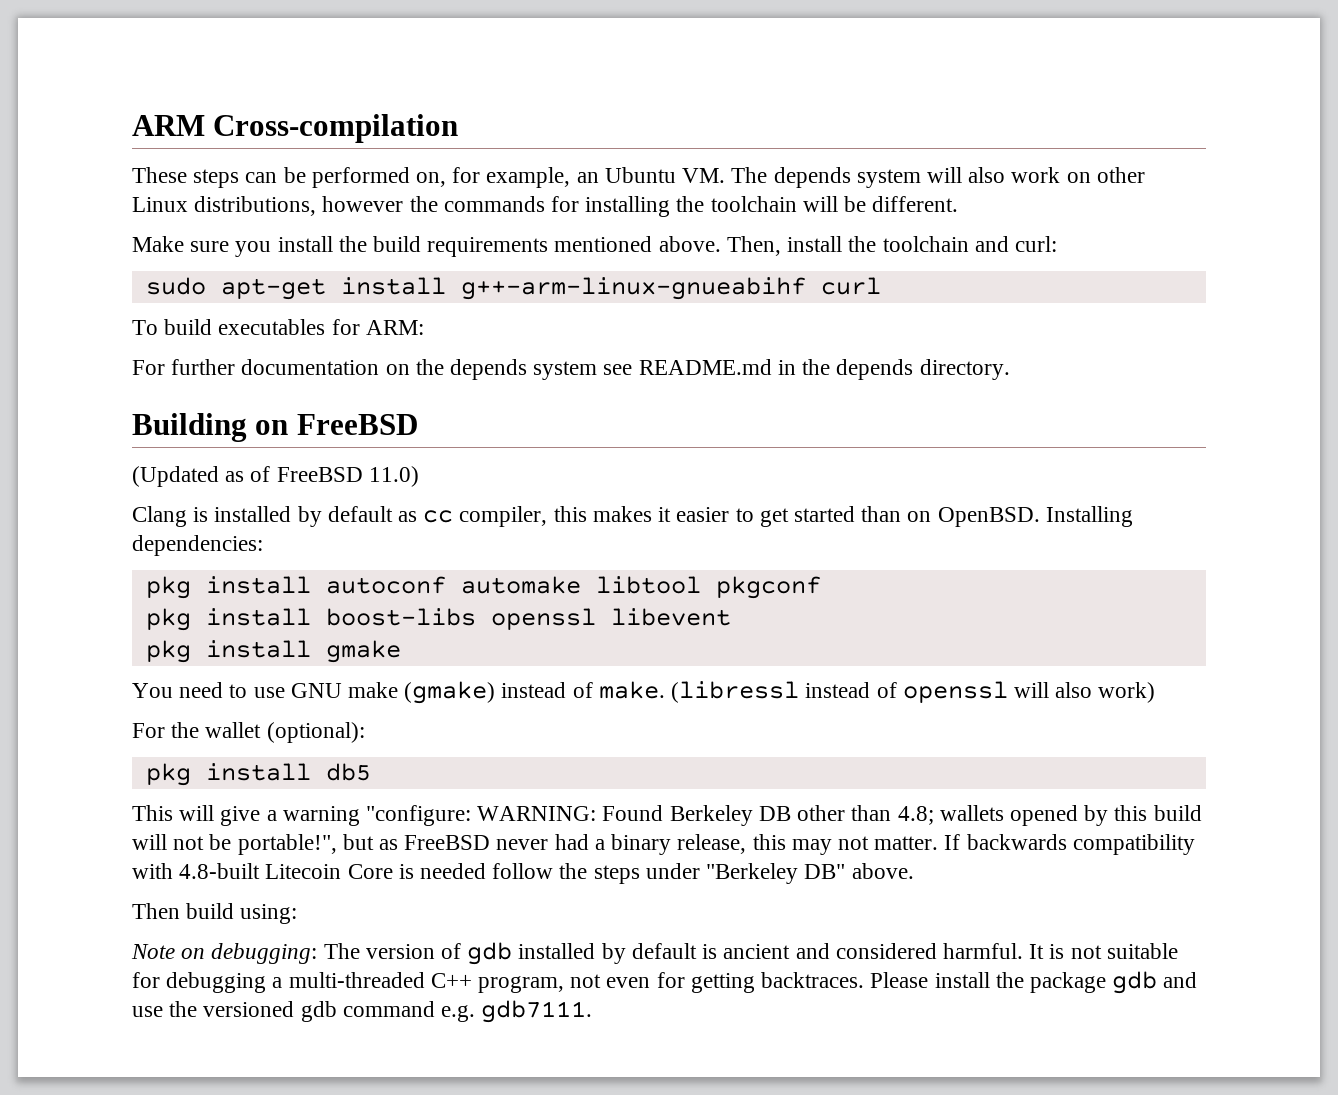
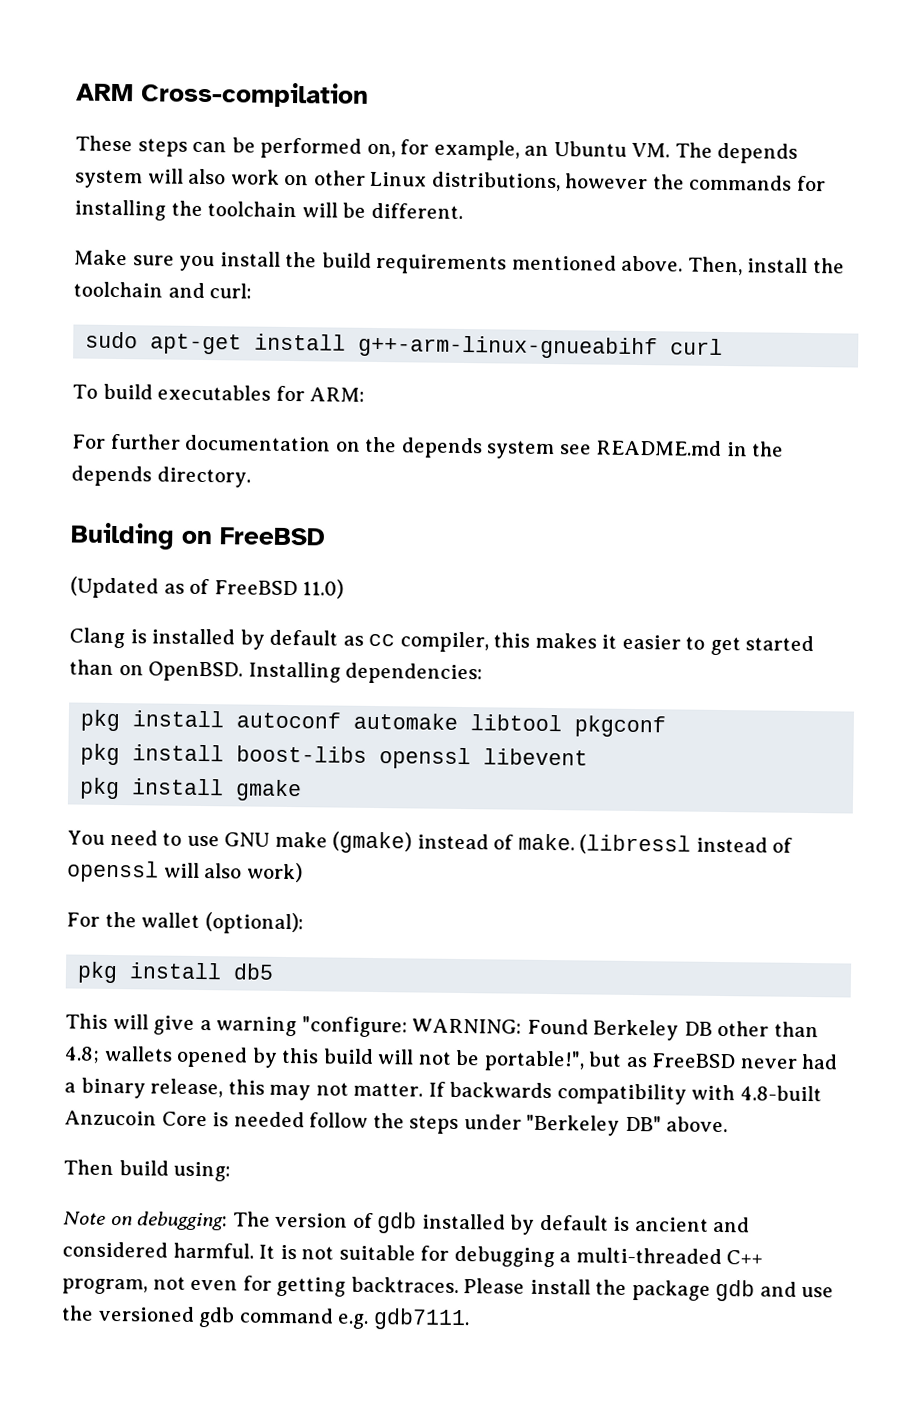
- If backwards compatibility with 4.8-built Litecoin Core is needed follow the steps under "Berkeley DB" above.
+ If backwards compatibility with 4.8-built Anzucoin Core is needed follow the steps under "Berkeley DB" above.

